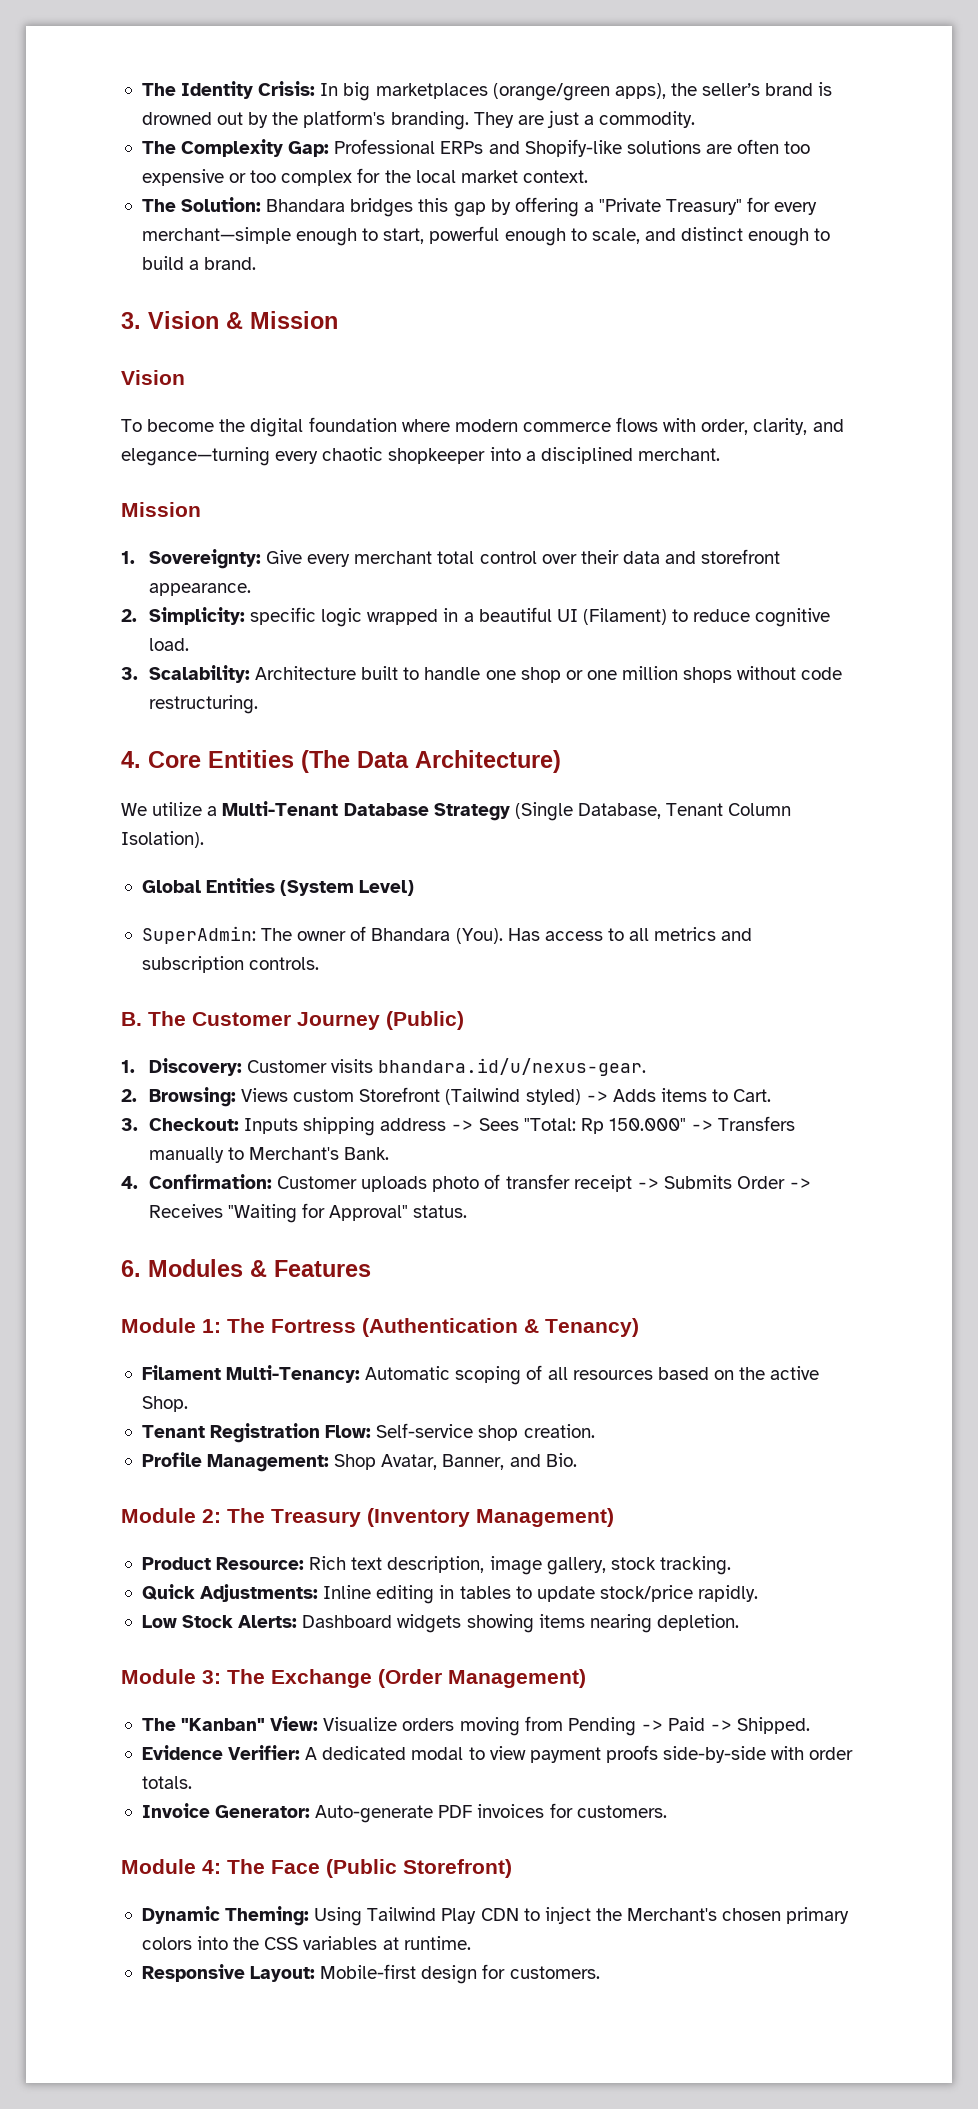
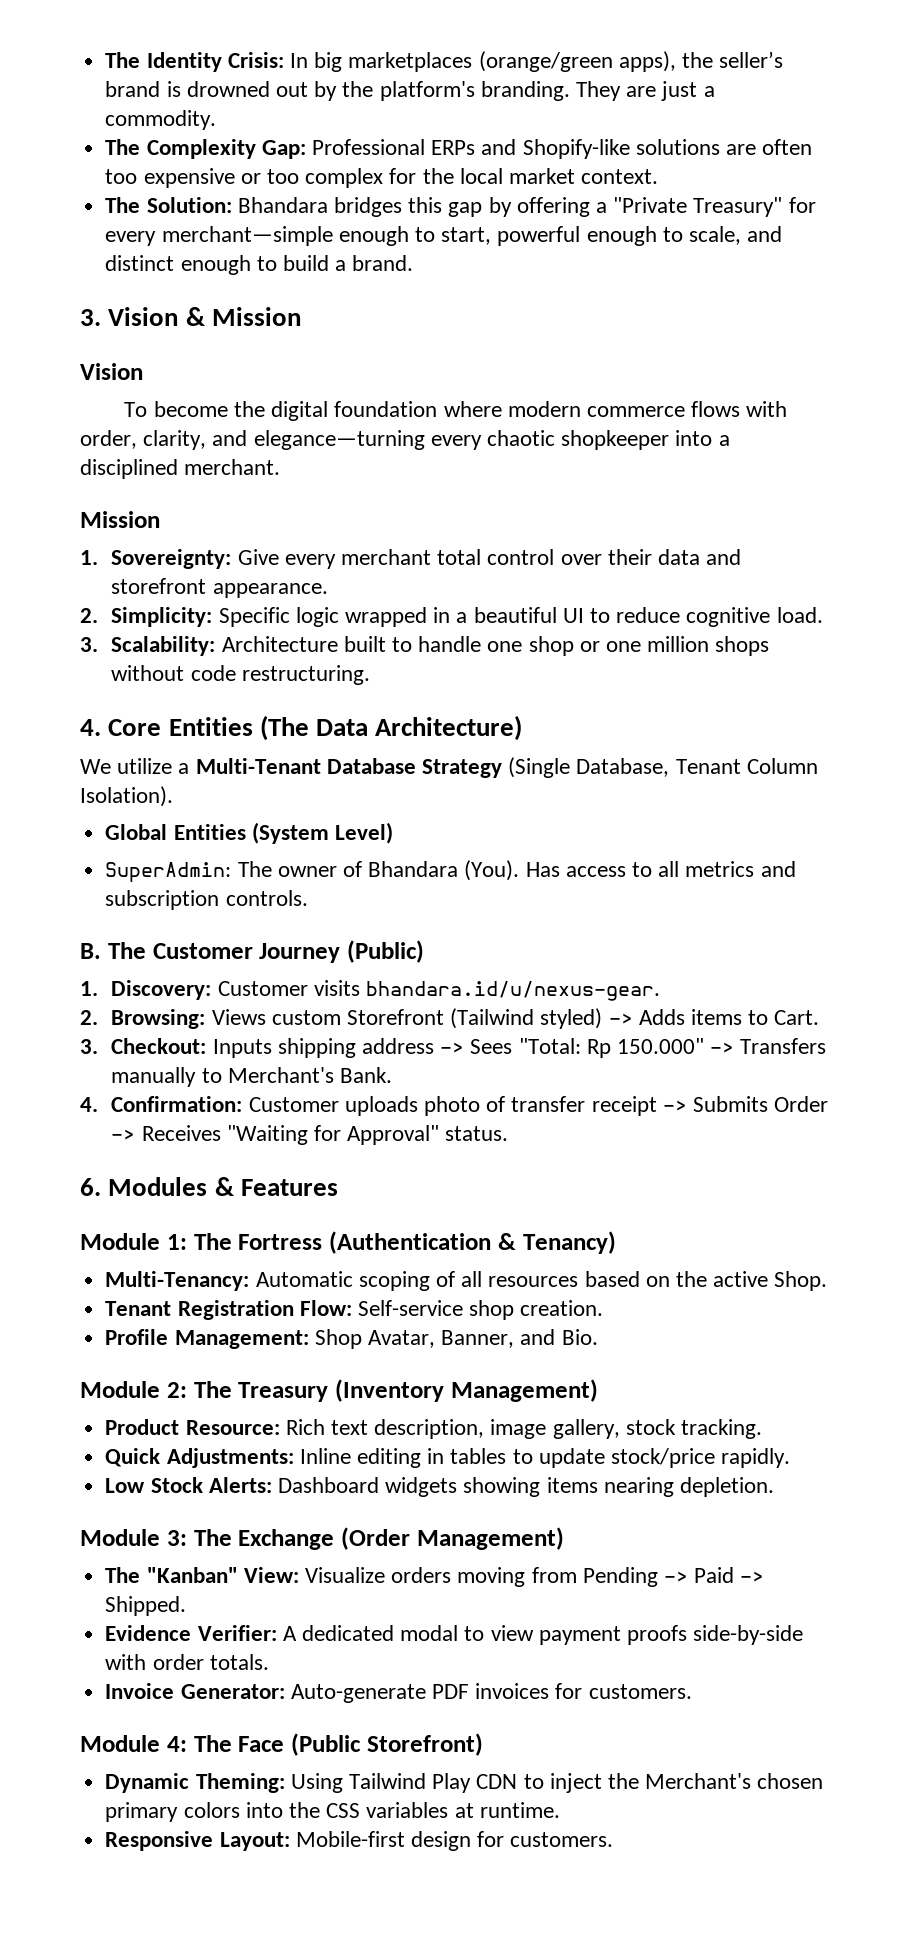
- 2. Simplicity: specific logic wrapped in a beautiful UI (Filament) to reduce cognitive load.
+ 2. Simplicity: Specific logic wrapped in a beautiful UI to reduce cognitive load.
- Filament Multi-Tenancy: Automatic scoping of all resources based on the active Shop.
+ Multi-Tenancy: Automatic scoping of all resources based on the active Shop.

